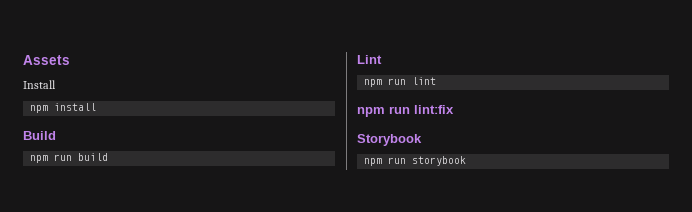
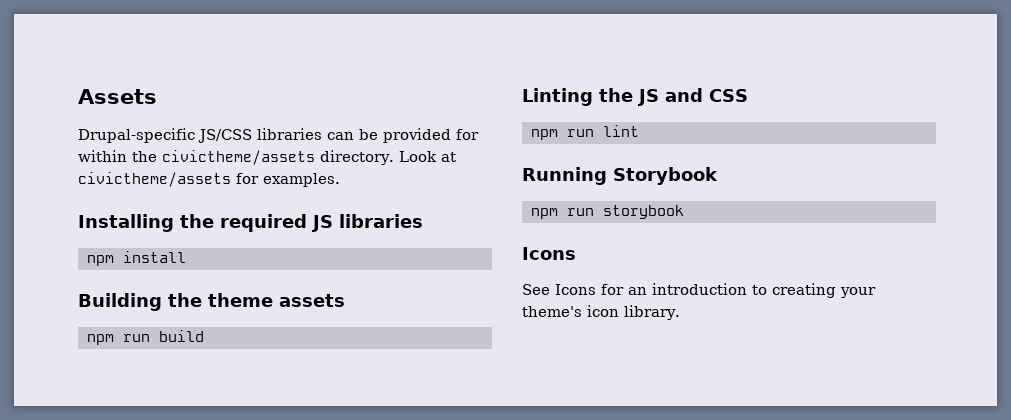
- Install
+ Drupal-specific JS/CSS libraries can be provided for within the civictheme/assets directory. Look at civictheme/assets for examples.
+ Installing the required JS libraries
  npm install
- Build
+ Building the theme assets
  npm run build
- Lint
+ Linting the JS and CSS
- npm run lint:fix
- Storybook
+ Running Storybook
  npm run storybook
+ Icons
+ See Icons for an introduction to creating your theme's icon library.

